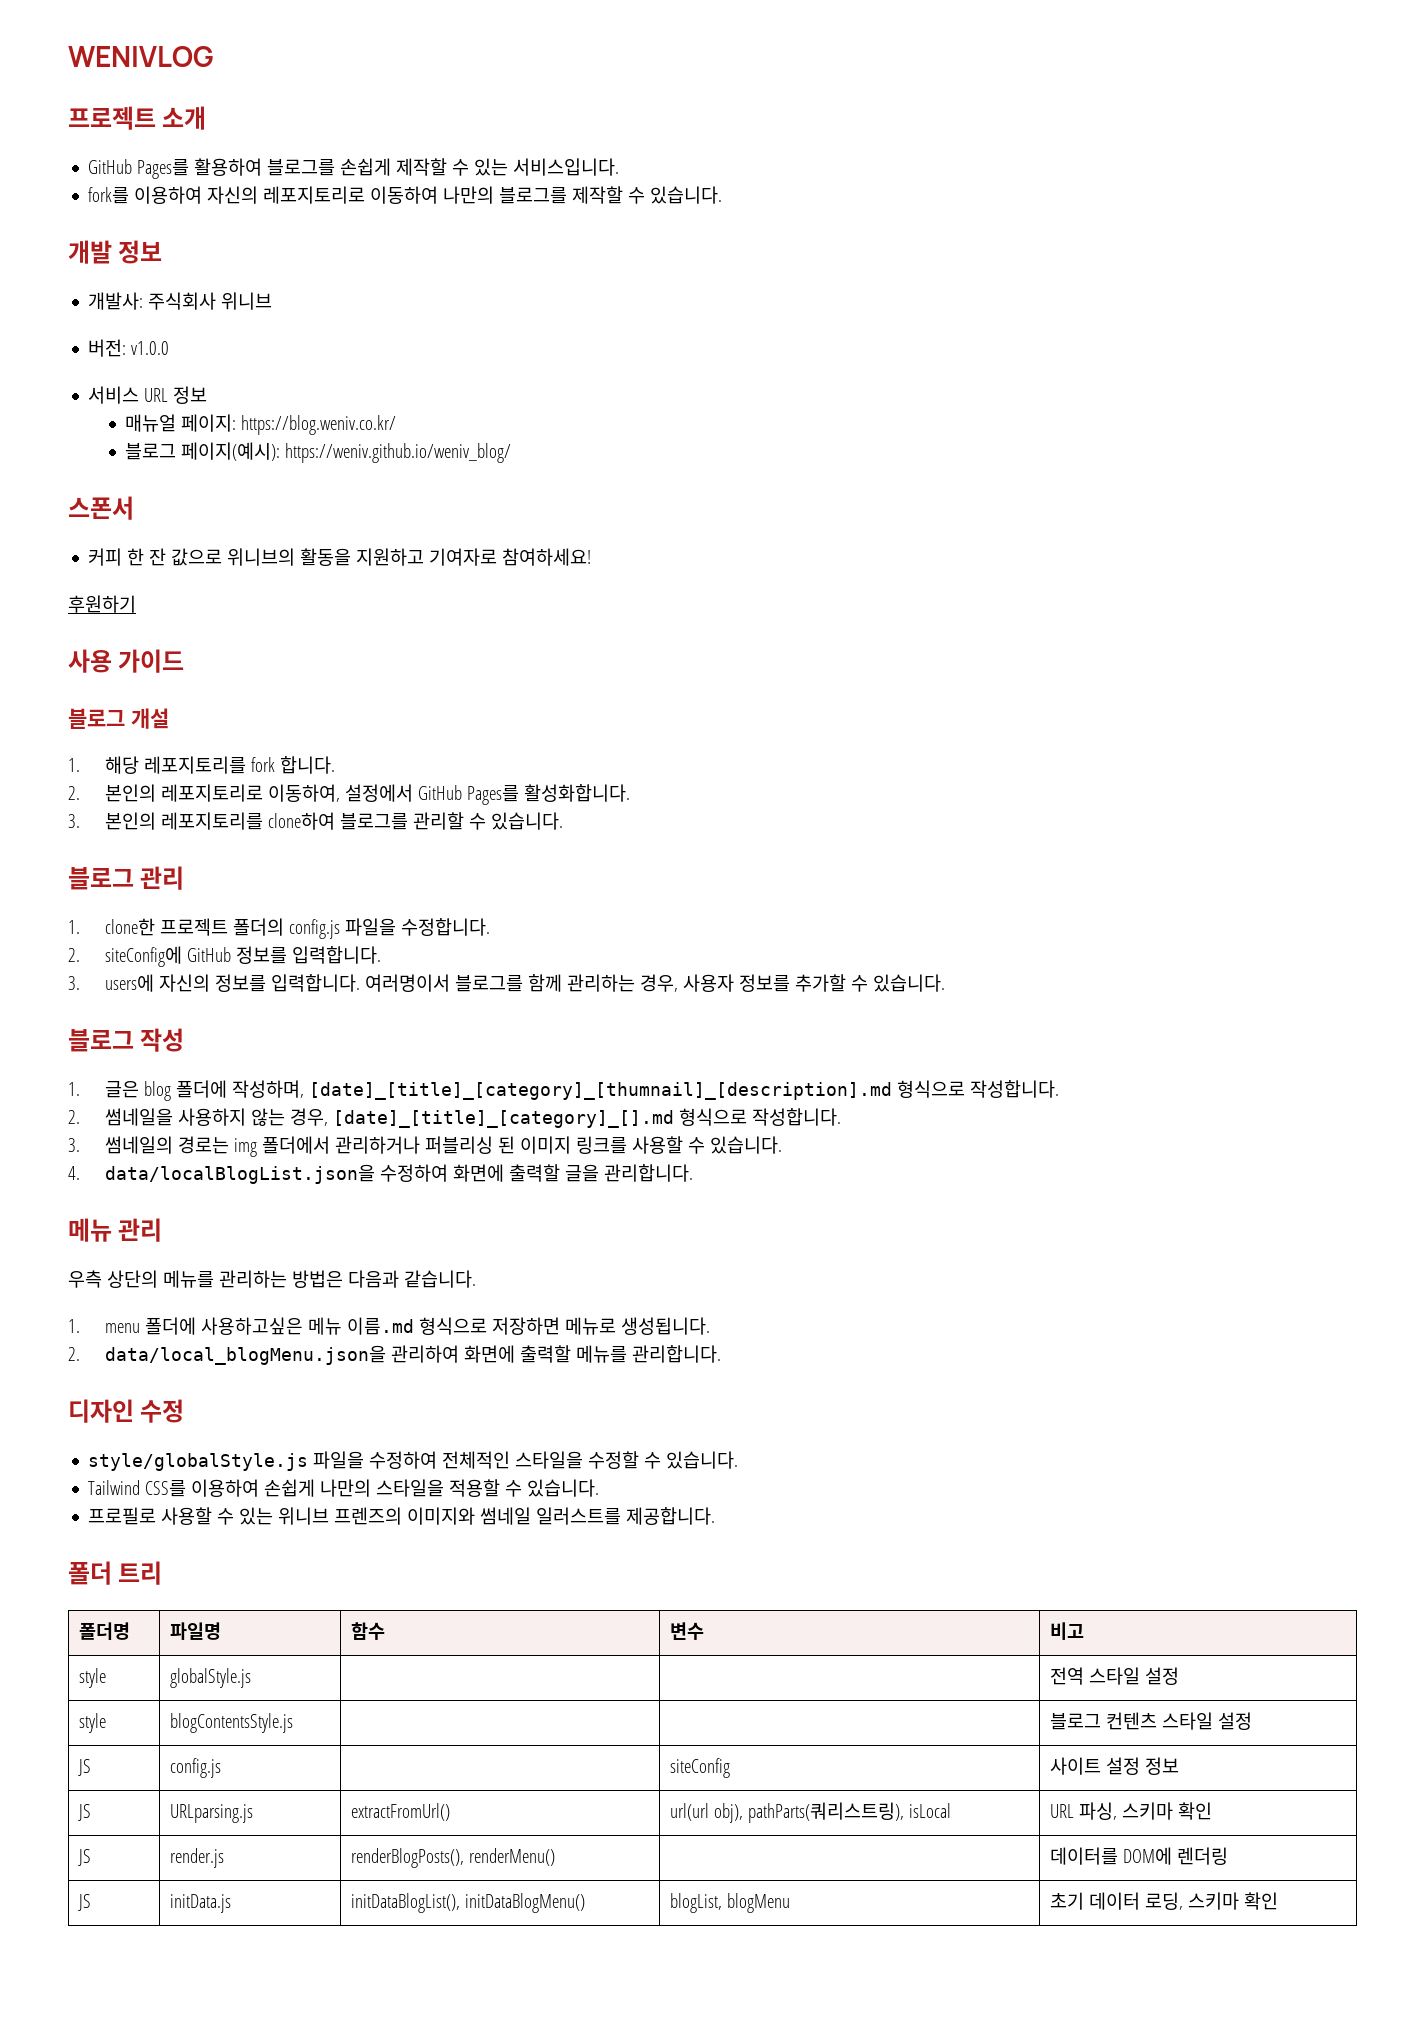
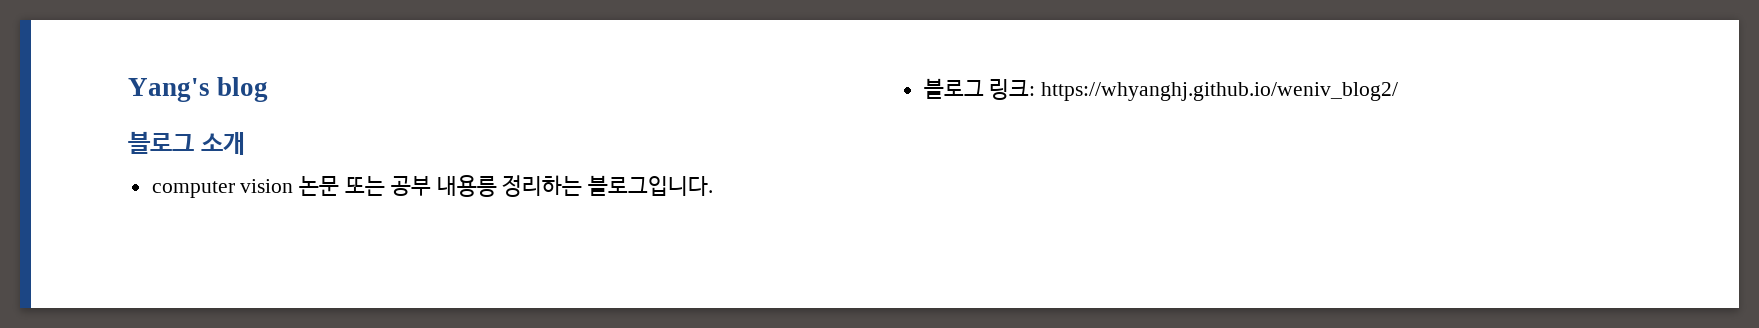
- WENIVLOG
- 프로젝트 소개
- GitHub Pages를 활용하여 블로그를 손쉽게 제작할 수 있는 서비스입니다.
- fork를 이용하여 자신의 레포지토리로 이동하여 나만의 블로그를 제작할 수 있습니다.
- 개발 정보
- 개발사: 주식회사 위니브
- 버전: v1.0.0
- 서비스 URL 정보
- 매뉴얼 페이지: https://blog.weniv.co.kr/
- 블로그 페이지(예시): https://weniv.github.io/weniv_blog/
- 스폰서
- 커피 한 잔 값으로 위니브의 활동을 지원하고 기여자로 참여하세요!
- 후원하기
- 사용 가이드
- 블로그 개설
- 1. 해당 레포지토리를 fork 합니다.
- 2. 본인의 레포지토리로 이동하여, 설정에서 GitHub Pages를 활성화합니다.
- 3. 본인의 레포지토리를 clone하여 블로그를 관리할 수 있습니다.
- 블로그 관리
- 1. clone한 프로젝트 폴더의 config.js 파일을 수정합니다.
- 2. siteConfig에 GitHub 정보를 입력합니다.
- 3. users에 자신의 정보를 입력합니다. 여러명이서 블로그를 함께 관리하는 경우, 사용자 정보를 추가할 수 있습니다.
- 블로그 작성
- 1. 글은 blog 폴더에 작성하며, [date]_[title]_[category]_[thumnail]_[description].md 형식으로 작성합니다.
- 2. 썸네일을 사용하지 않는 경우, [date]_[title]_[category]_[].md 형식으로 작성합니다.
- 3. 썸네일의 경로는 img 폴더에서 관리하거나 퍼블리싱 된 이미지 링크를 사용할 수 있습니다.
- 4. data/localBlogList.json을 수정하여 화면에 출력할 글을 관리합니다.
- 메뉴 관리
- 우측 상단의 메뉴를 관리하는 방법은 다음과 같습니다.
- 1. menu 폴더에 사용하고싶은 메뉴 이름.md 형식으로 저장하면 메뉴로 생성됩니다.
- 2. data/local_blogMenu.json을 관리하여 화면에 출력할 메뉴를 관리합니다.
- 디자인 수정
- style/globalStyle.js 파일을 수정하여 전체적인 스타일을 수정할 수 있습니다.
- Tailwind CSS를 이용하여 손쉽게 나만의 스타일을 적용할 수 있습니다.
- 프로필로 사용할 수 있는 위니브 프렌즈의 이미지와 썸네일 일러스트를 제공합니다.
- 폴더 트리
- 폴더명 | 파일명 | 함수 | 변수 | 비고
- style | globalStyle.js | | | 전역 스타일 설정
- style | blogContentsStyle.js | | | 블로그 컨텐츠 스타일 설정
- JS | config.js | | siteConfig | 사이트 설정 정보
- JS | URLparsing.js | extractFromUrl() | url(url obj), pathParts(쿼리스트링), isLocal | URL 파싱, 스키마 확인
- JS | render.js | renderBlogPosts(), renderMenu() | | 데이터를 DOM에 렌더링
- JS | initData.js | initDataBlogList(), initDataBlogMenu() | blogList, blogMenu | 초기 데이터 로딩, 스키마 확인
+ Yang's blog
+ 블로그 소개
+ computer vision 논문 또는 공부 내용릉 정리하는 블로그입니다.
+ 블로그 링크: https://whyanghj.github.io/weniv_blog2/

